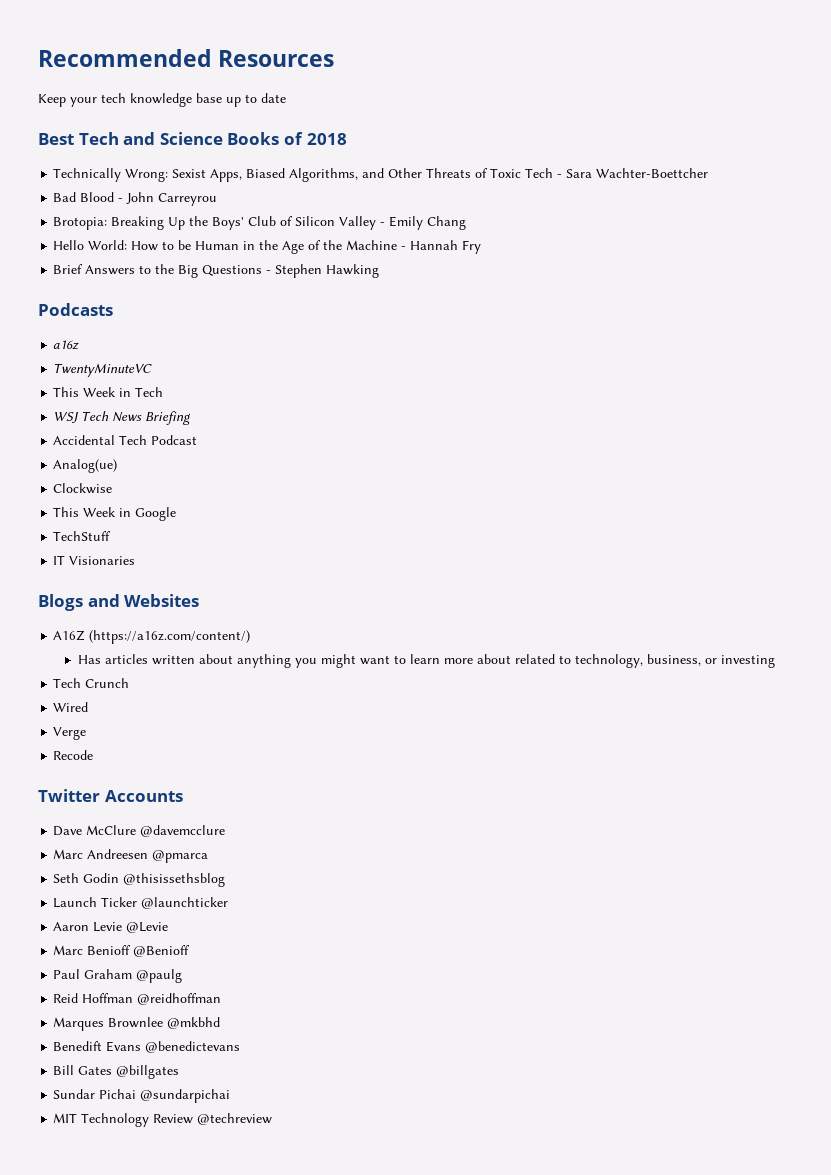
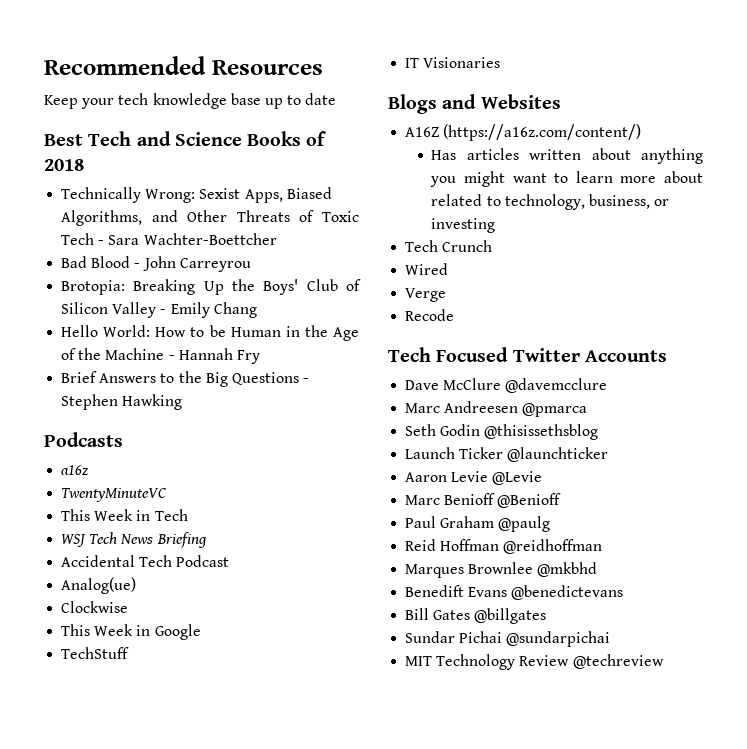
- Twitter Accounts
+ Tech Focused Twitter Accounts

